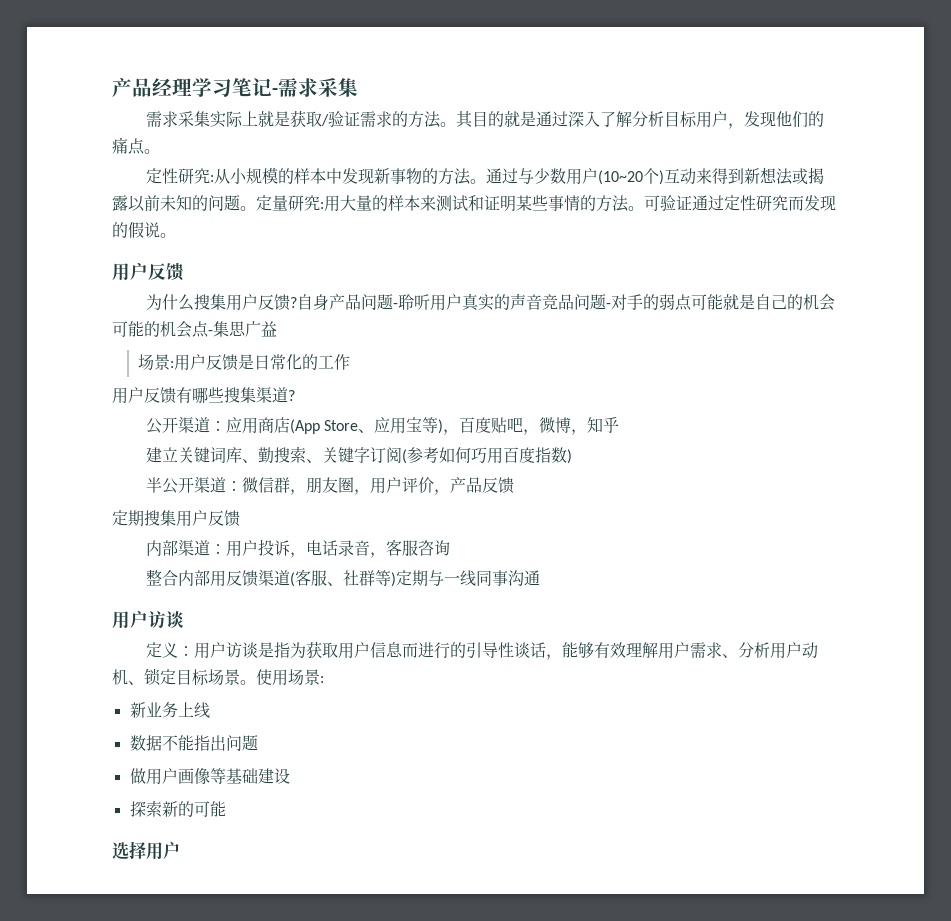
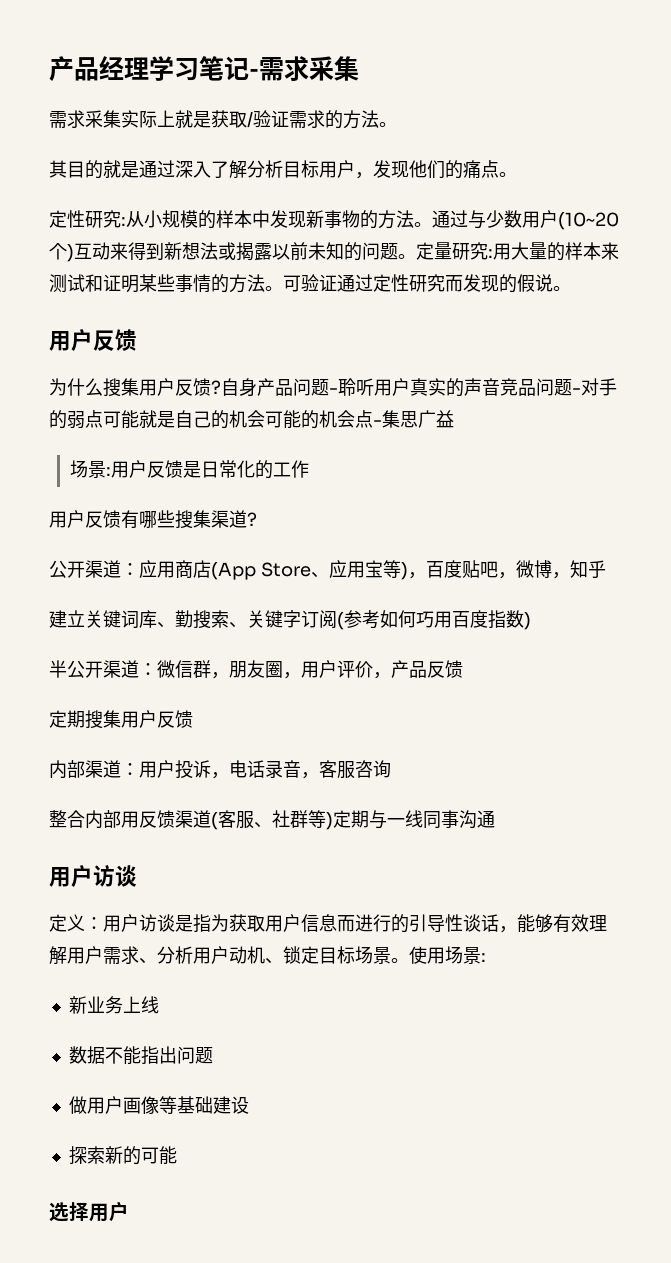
- 需求采集实际上就是获取/验证需求的方法。其目的就是通过深入了解分析目标用户，发现他们的痛点。
+ 需求采集实际上就是获取/验证需求的方法。
+ 其目的就是通过深入了解分析目标用户，发现他们的痛点。

